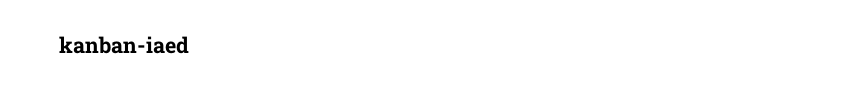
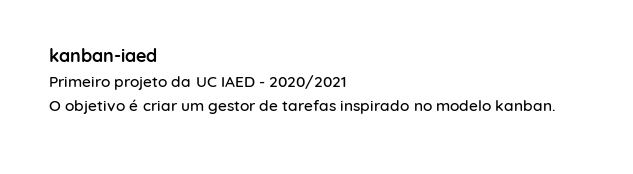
+ Primeiro projeto da UC IAED - 2020/2021
+ O objetivo é criar um gestor de tarefas inspirado no modelo kanban.

